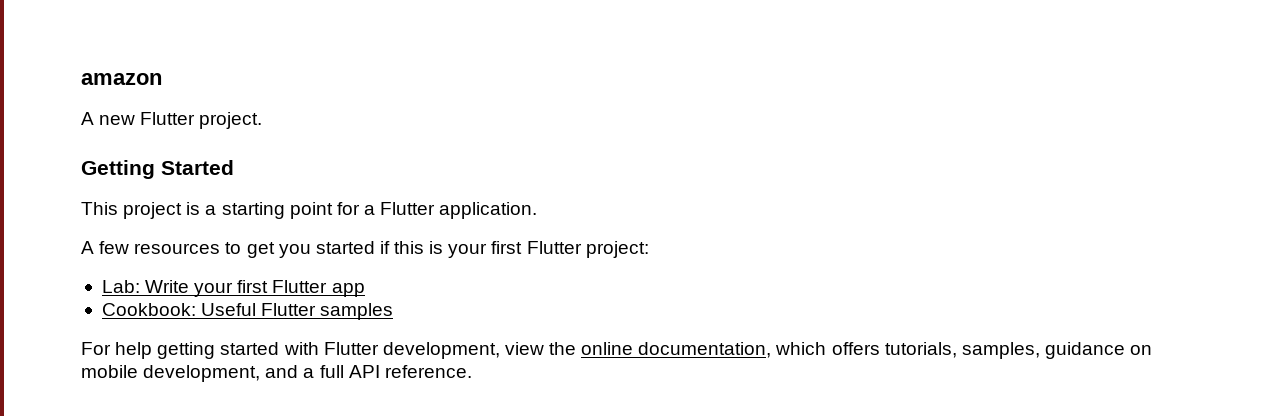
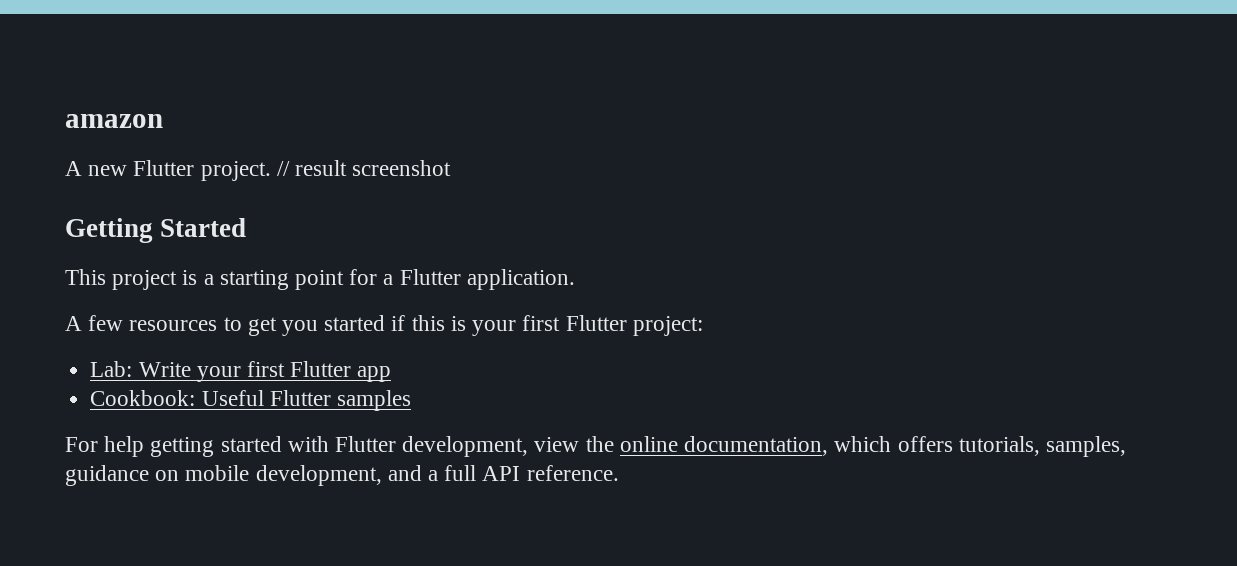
+ // result screenshot

